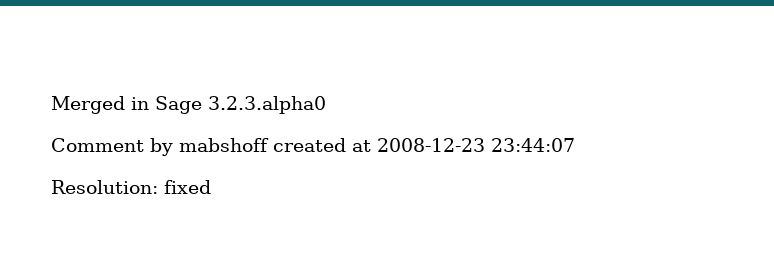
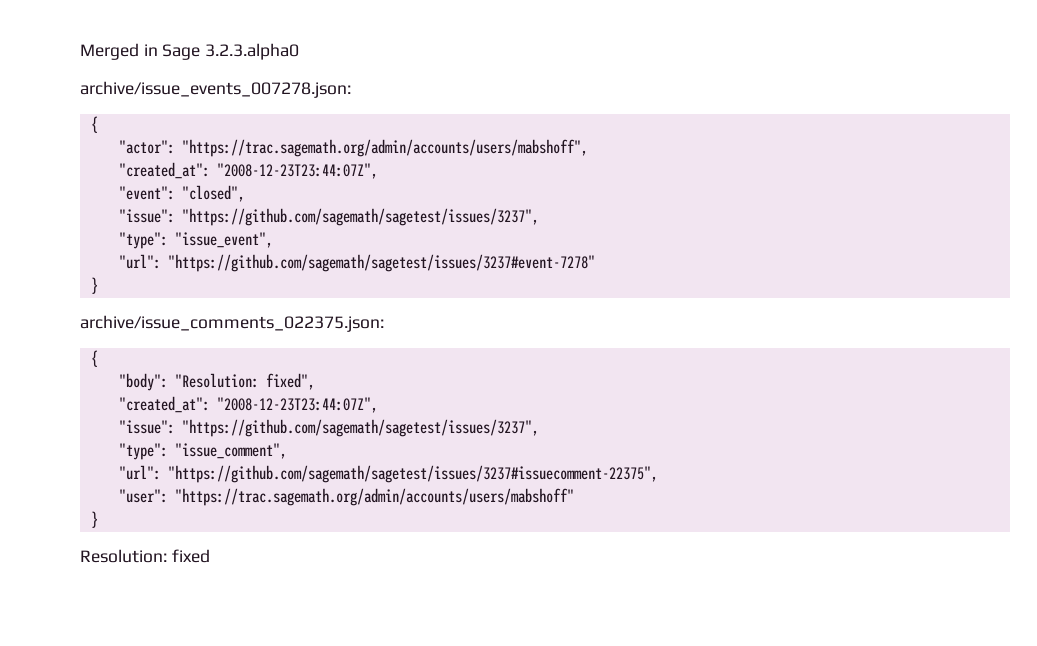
- Comment by mabshoff created at 2008-12-23 23:44:07
+ archive/issue_events_007278.json:
+ {
+ "actor": "https://trac.sagemath.org/admin/accounts/users/mabshoff",
+ "created_at": "2008-12-23T23:44:07Z",
+ "event": "closed",
+ "issue": "https://github.com/sagemath/sagetest/issues/3237",
+ "type": "issue_event",
+ "url": "https://github.com/sagemath/sagetest/issues/3237#event-7278"
+ }
+ archive/issue_comments_022375.json:
+ {
+ "body": "Resolution: fixed",
+ "created_at": "2008-12-23T23:44:07Z",
+ "issue": "https://github.com/sagemath/sagetest/issues/3237",
+ "type": "issue_comment",
+ "url": "https://github.com/sagemath/sagetest/issues/3237#issuecomment-22375",
+ "user": "https://trac.sagemath.org/admin/accounts/users/mabshoff"
+ }

